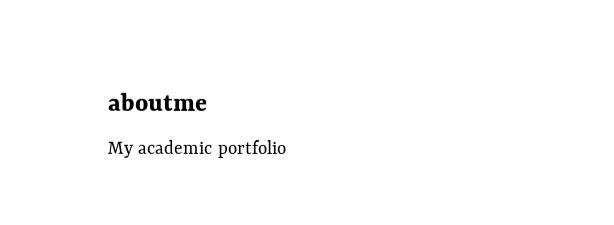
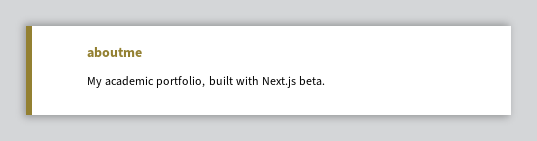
- My academic portfolio
+ My academic portfolio, built with Next.js beta.

